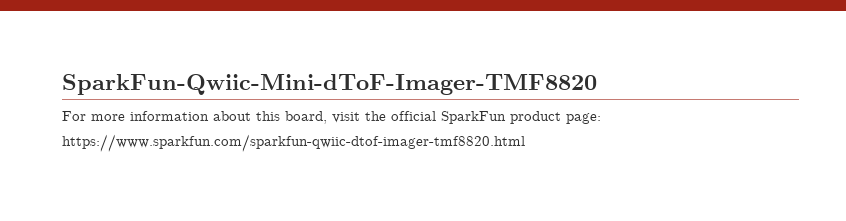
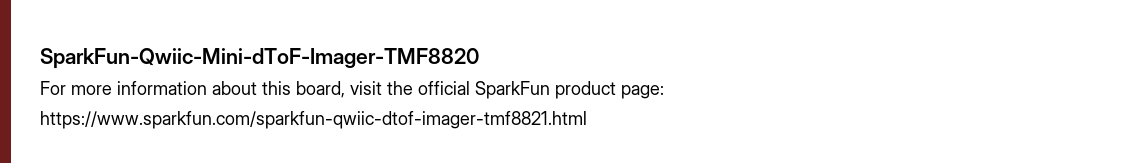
- https://www.sparkfun.com/sparkfun-qwiic-dtof-imager-tmf8820.html
+ https://www.sparkfun.com/sparkfun-qwiic-dtof-imager-tmf8821.html

